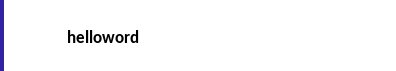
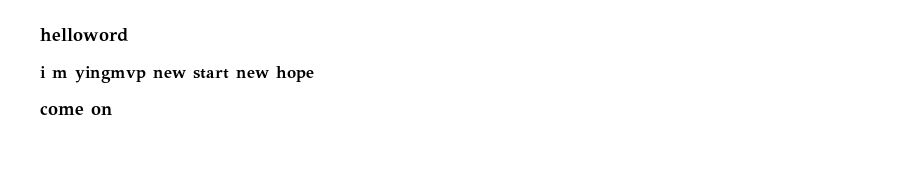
+ i m yingmvp new start new hope
+ come on

